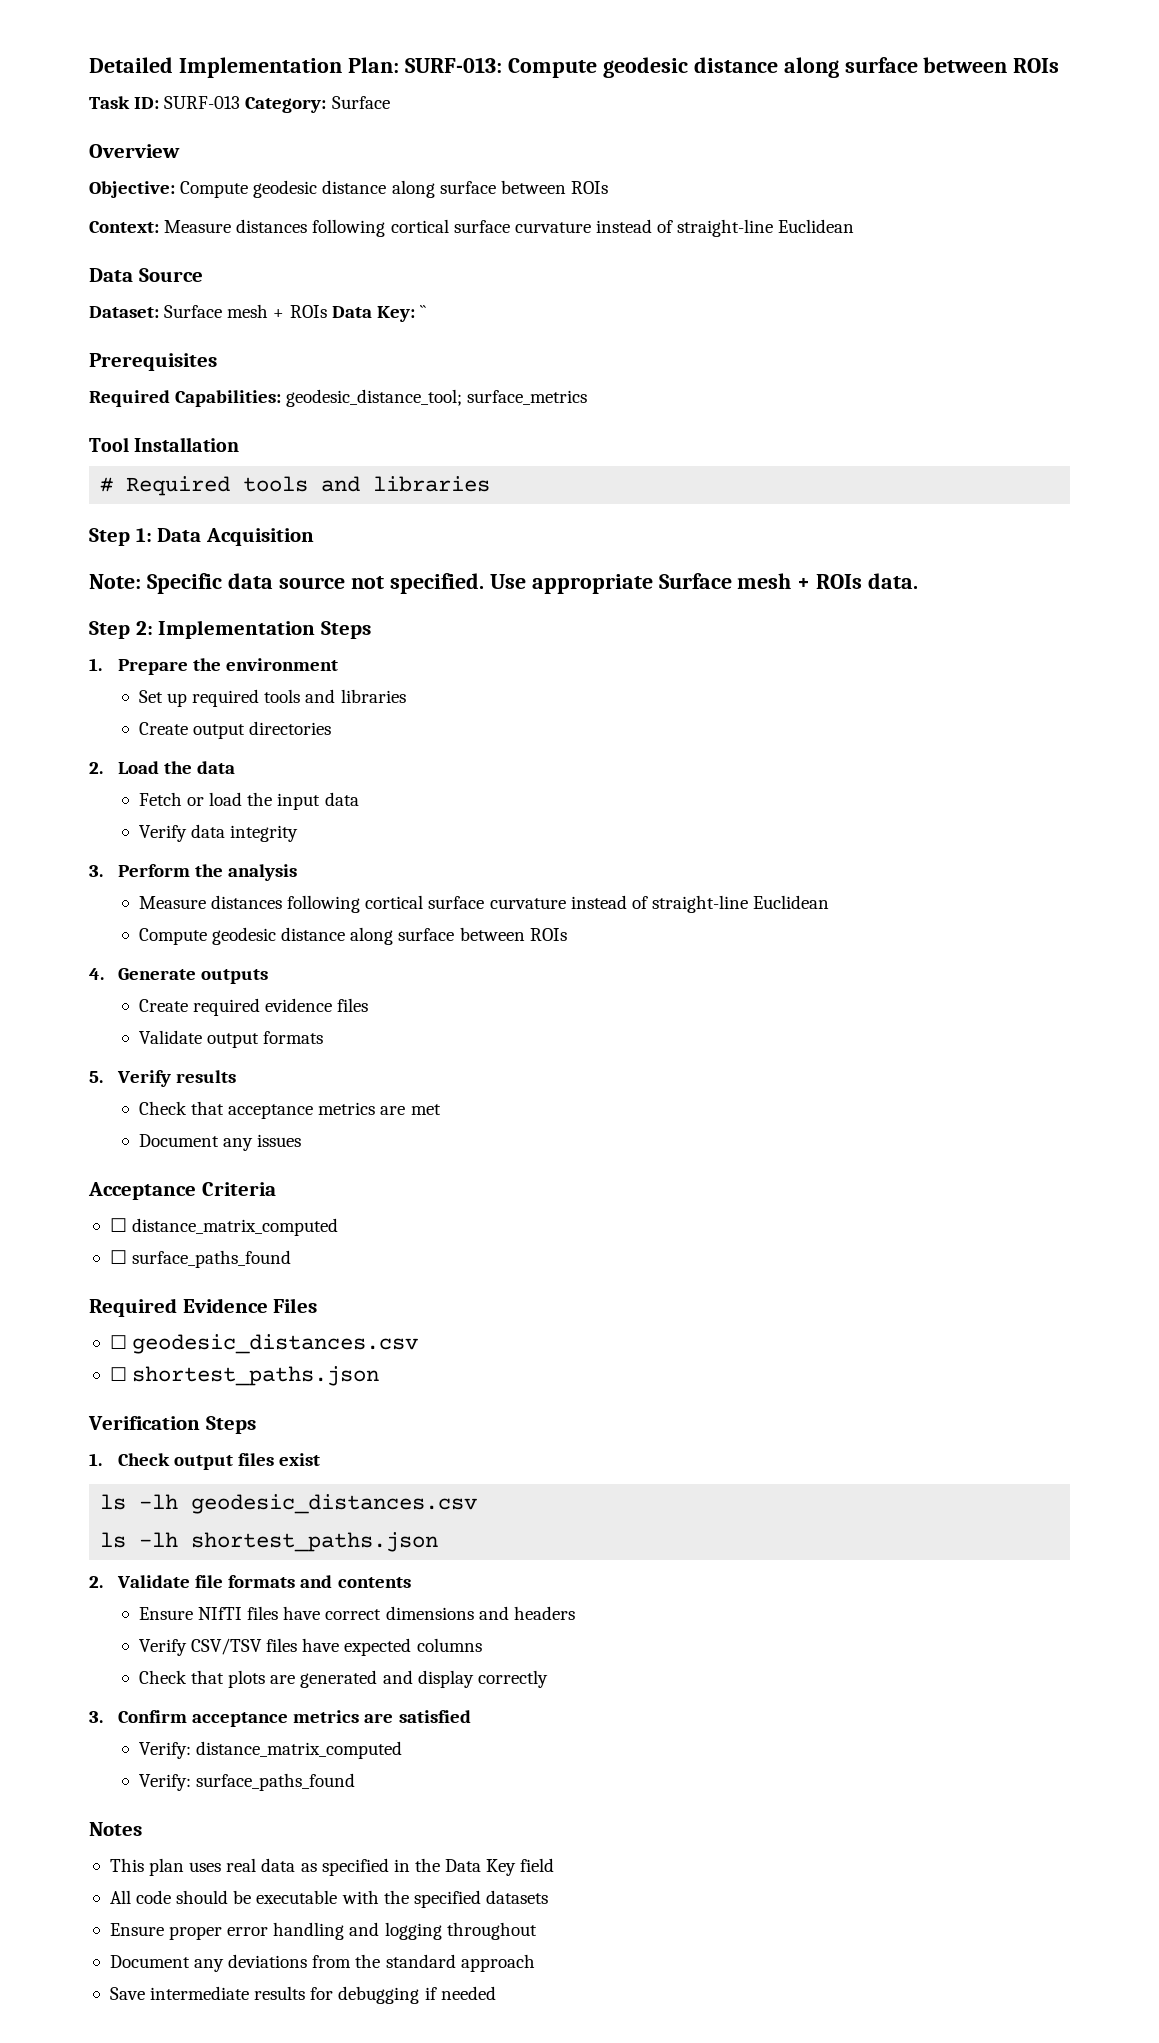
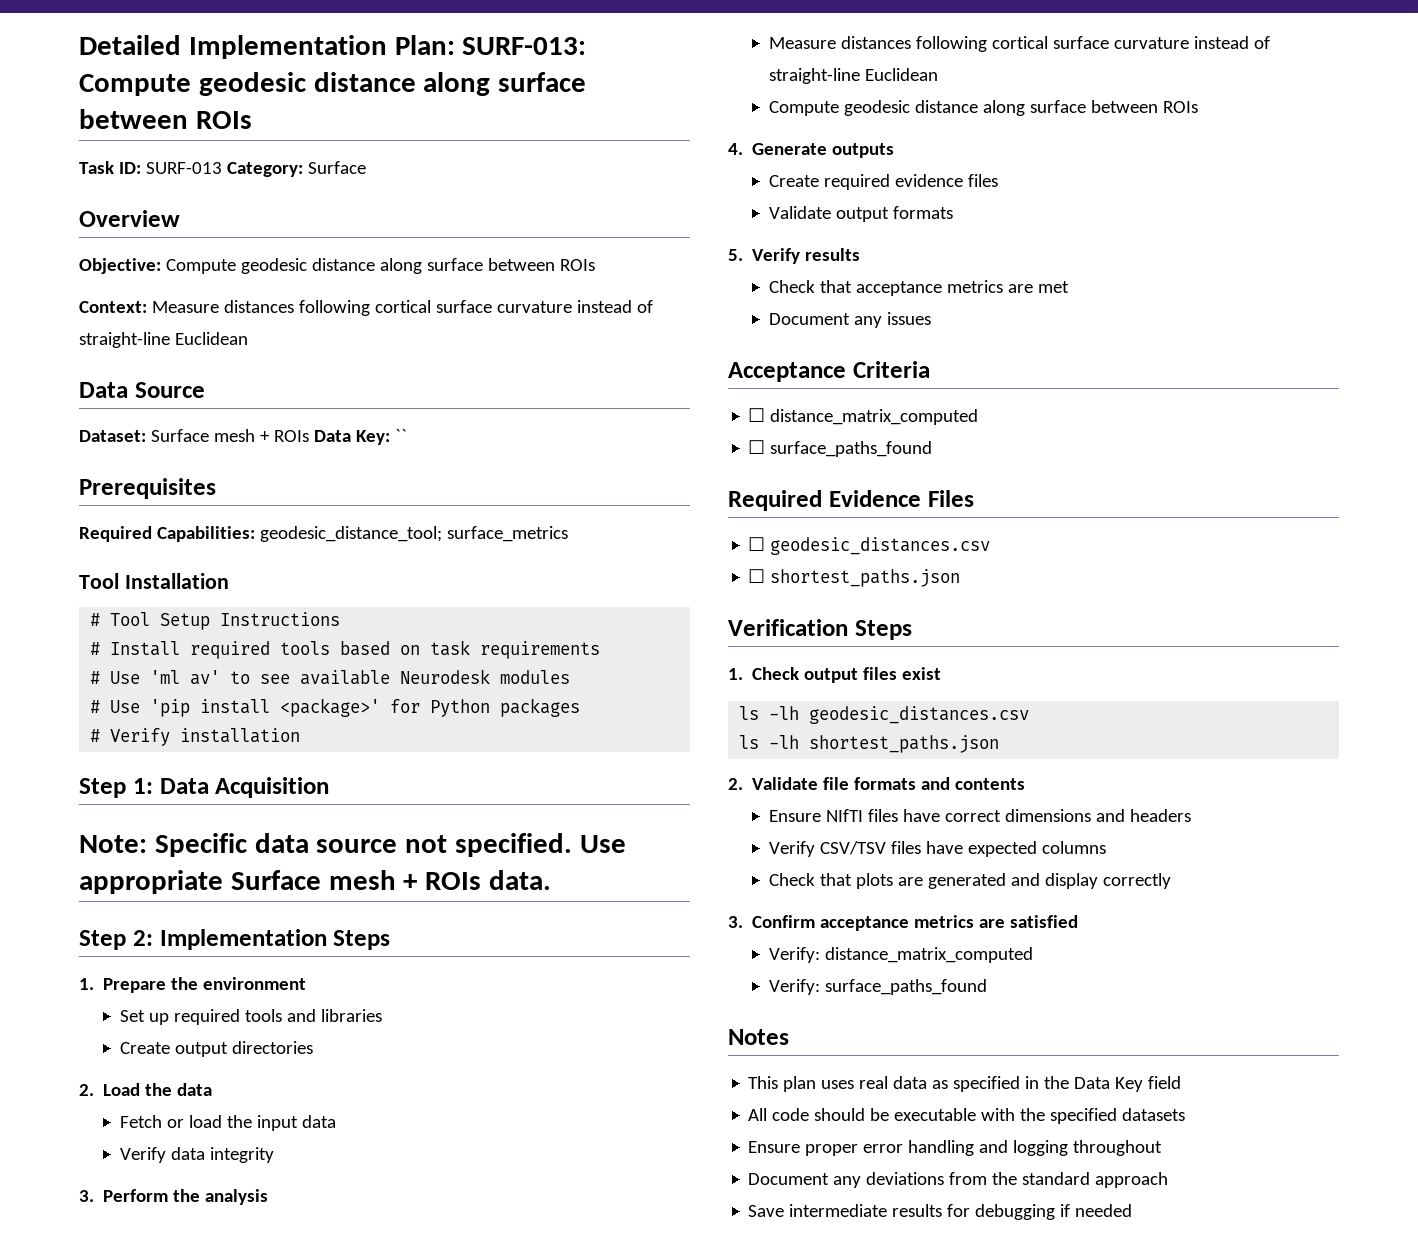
- # Required tools and libraries
+ # Tool Setup Instructions
+ # Install required tools based on task requirements
+ # Use 'ml av' to see available Neurodesk modules
+ # Use 'pip install <package>' for Python packages
+ # Verify installation

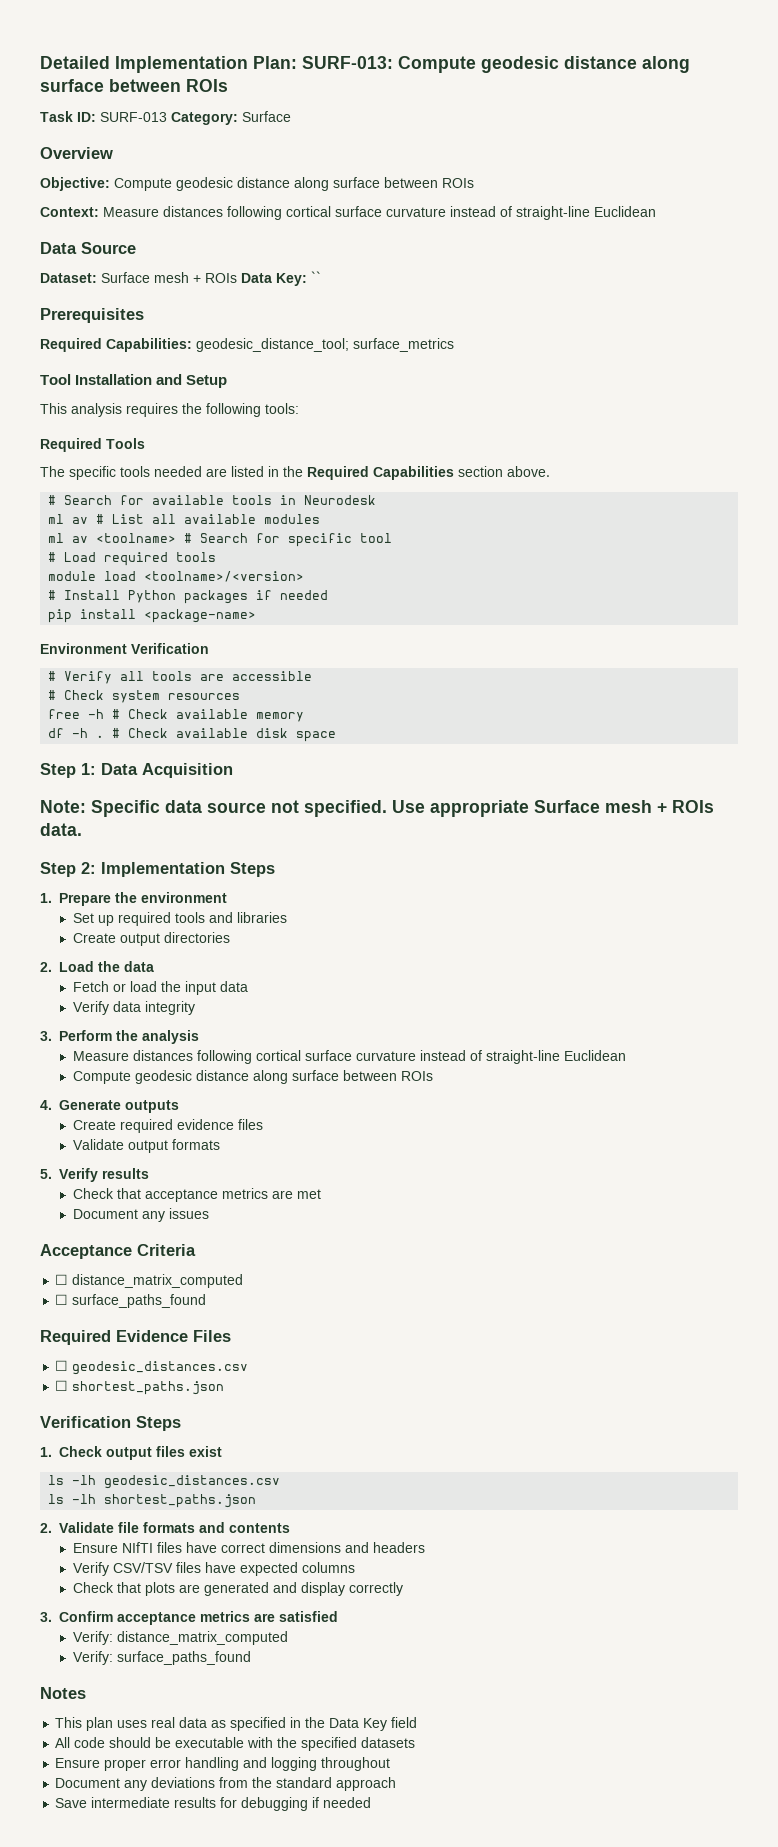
- Tool Installation
- # Tool Setup Instructions
- # Install required tools based on task requirements
- # Use 'ml av' to see available Neurodesk modules
- # Use 'pip install <package>' for Python packages
- # Verify installation
+ Tool Installation and Setup
+ This analysis requires the following tools:
+ Required Tools
+ The specific tools needed are listed in the Required Capabilities section above.
+ # Search for available tools in Neurodesk
+ ml av # List all available modules
+ ml av <toolname> # Search for specific tool
+ # Load required tools
+ module load <toolname>/<version>
+ # Install Python packages if needed
+ pip install <package-name>
+ Environment Verification
+ # Verify all tools are accessible
+ # Check system resources
+ free -h # Check available memory
+ df -h . # Check available disk space

